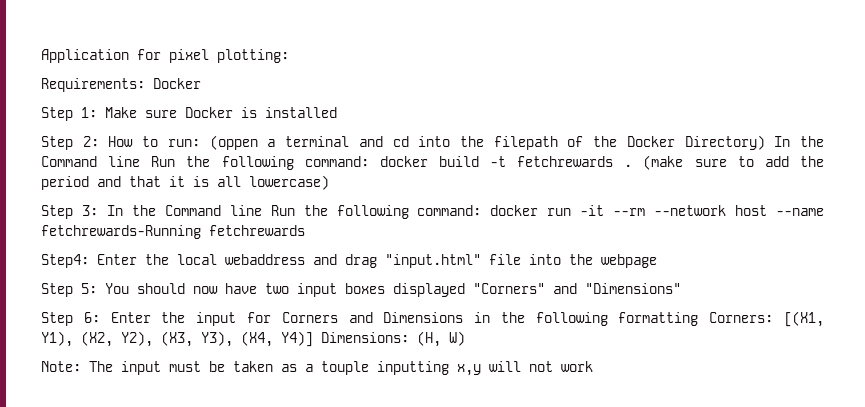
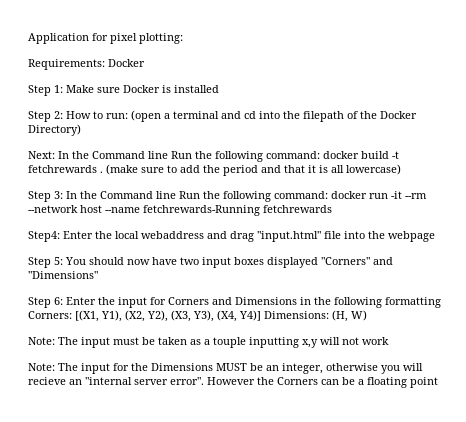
- Step 2: How to run: (oppen a terminal and cd into the filepath of the Docker Directory) In the Command line Run the following command: docker build -t fetchrewards .
+ Step 2: How to run: (open a terminal and cd into the filepath of the Docker Directory)
+ Next: In the Command line Run the following command: docker build -t fetchrewards .
+ Note: The input for the Dimensions MUST be an integer, otherwise you will recieve an "internal server error". However the Corners can be a floating point

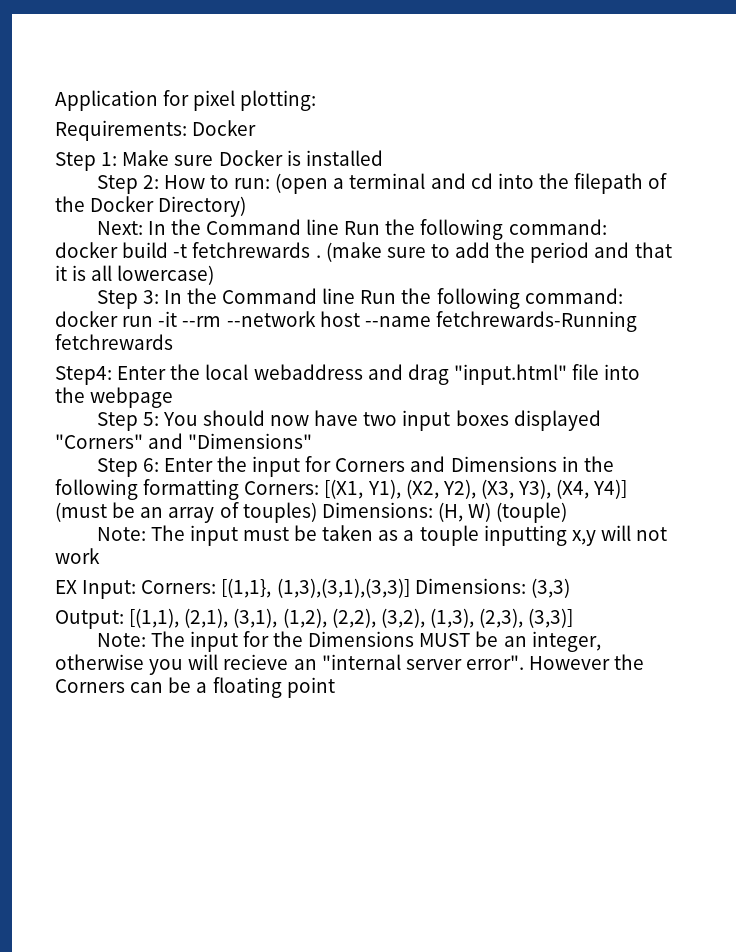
- Step 6: Enter the input for Corners and Dimensions in the following formatting Corners: [(X1, Y1), (X2, Y2), (X3, Y3), (X4, Y4)] Dimensions: (H, W)
+ Step 6: Enter the input for Corners and Dimensions in the following formatting Corners: [(X1, Y1), (X2, Y2), (X3, Y3), (X4, Y4)] (must be an array of touples) Dimensions: (H, W) (touple)
+ EX Input: Corners: [(1,1}, (1,3),(3,1),(3,3)] Dimensions: (3,3)
+ Output: [(1,1), (2,1), (3,1), (1,2), (2,2), (3,2), (1,3), (2,3), (3,3)]

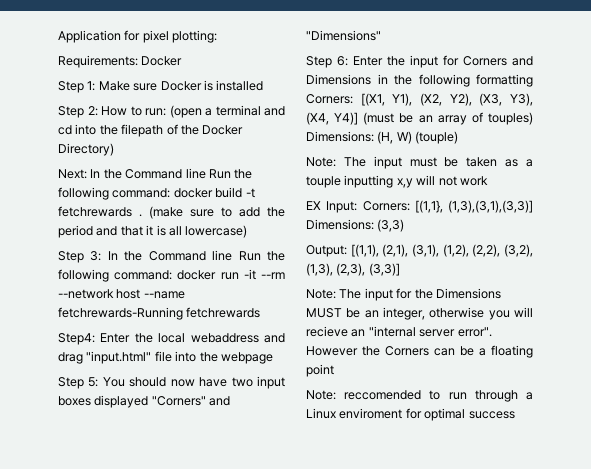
+ Note: reccomended to run through a Linux enviroment for optimal success

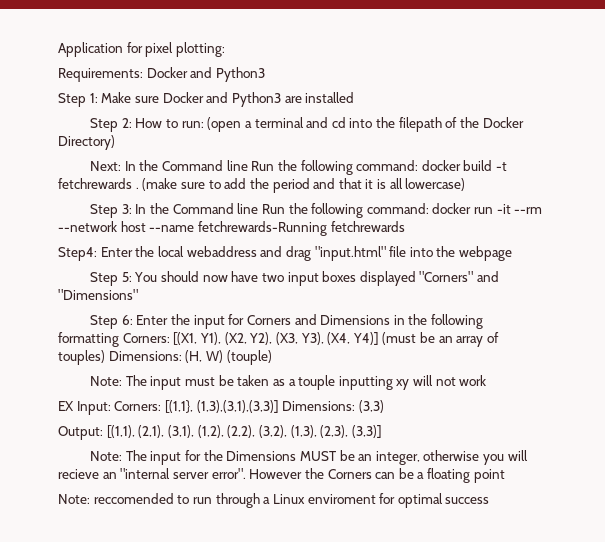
- Requirements: Docker
+ Requirements: Docker and Python3
- Step 1: Make sure Docker is installed
+ Step 1: Make sure Docker and Python3 are installed
- Note: The input must be taken as a touple inputting x,y will not work
+ Note: The input must be taken as a touple inputting xy will not work

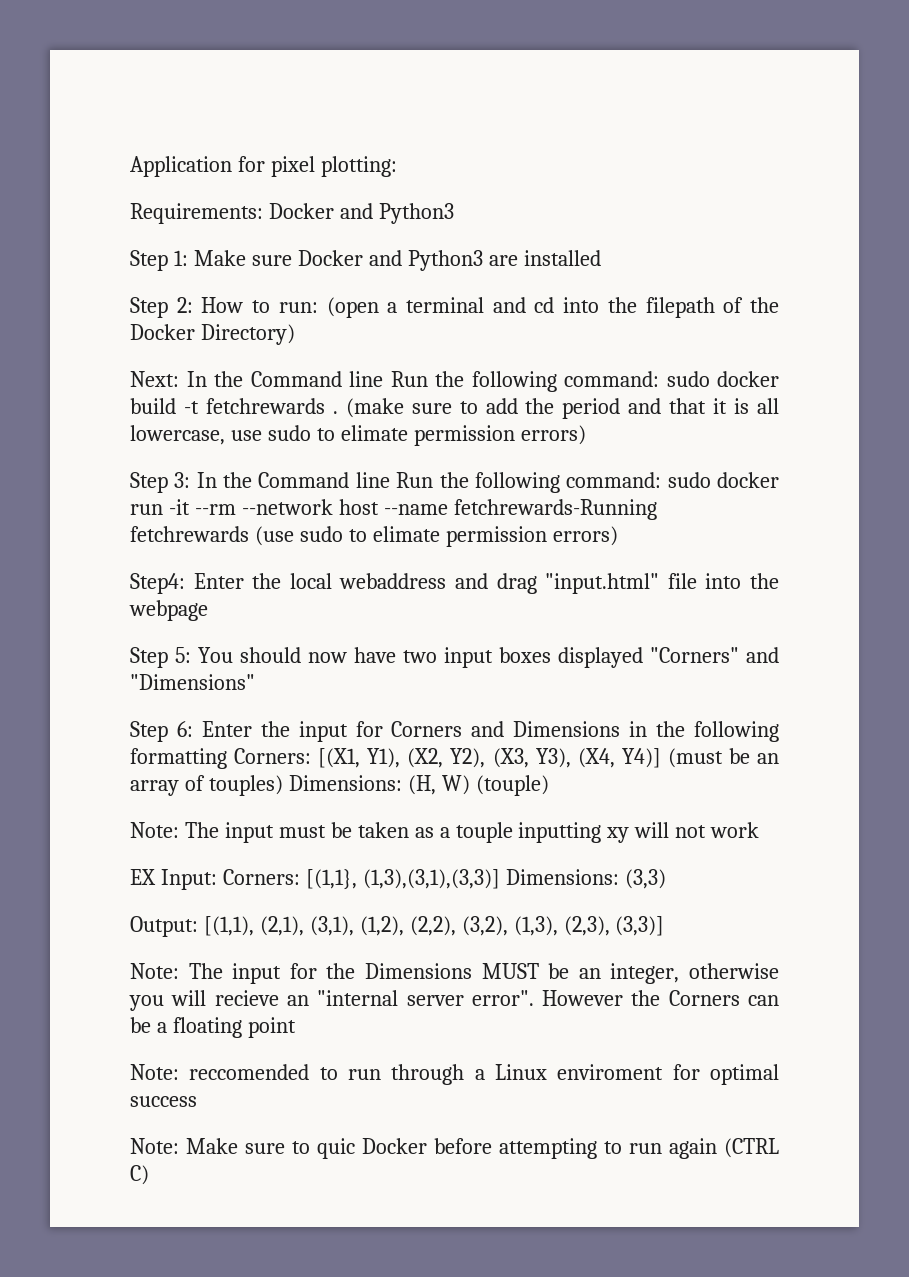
- Next: In the Command line Run the following command: docker build -t fetchrewards .
+ Next: In the Command line Run the following command: sudo docker build -t fetchrewards .
- (make sure to add the period and that it is all lowercase)
+ (make sure to add the period and that it is all lowercase, use sudo to elimate permission errors)
- Step 3: In the Command line Run the following command: docker run -it --rm --network host --name fetchrewards-Running fetchrewards
+ Step 3: In the Command line Run the following command: sudo docker run -it --rm --network host --name fetchrewards-Running fetchrewards (use sudo to elimate permission errors)
+ Note: Make sure to quic Docker before attempting to run again (CTRL C)

